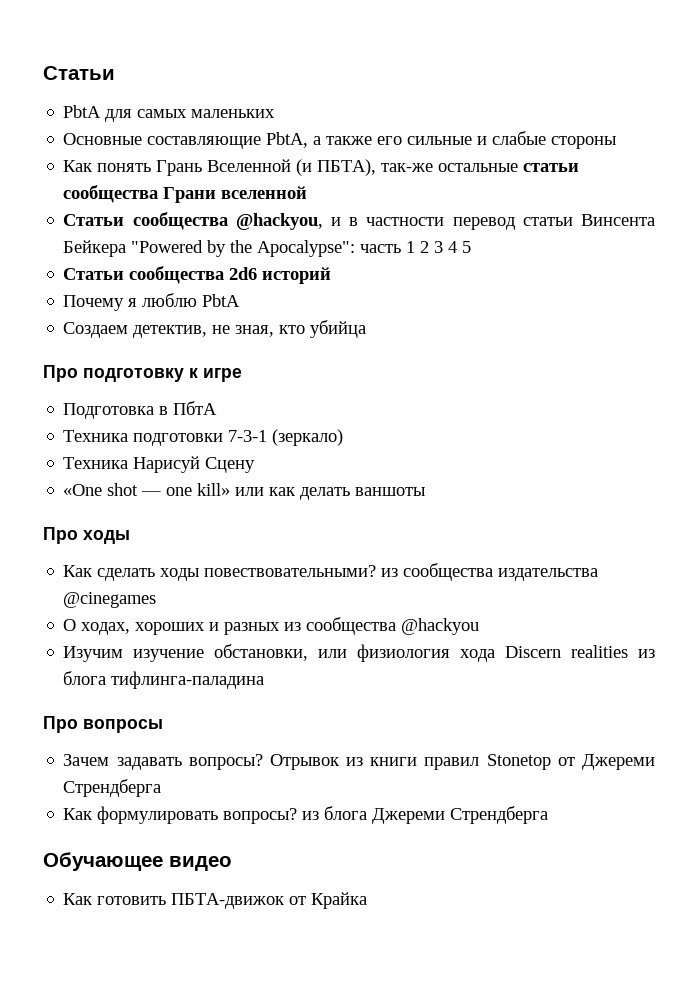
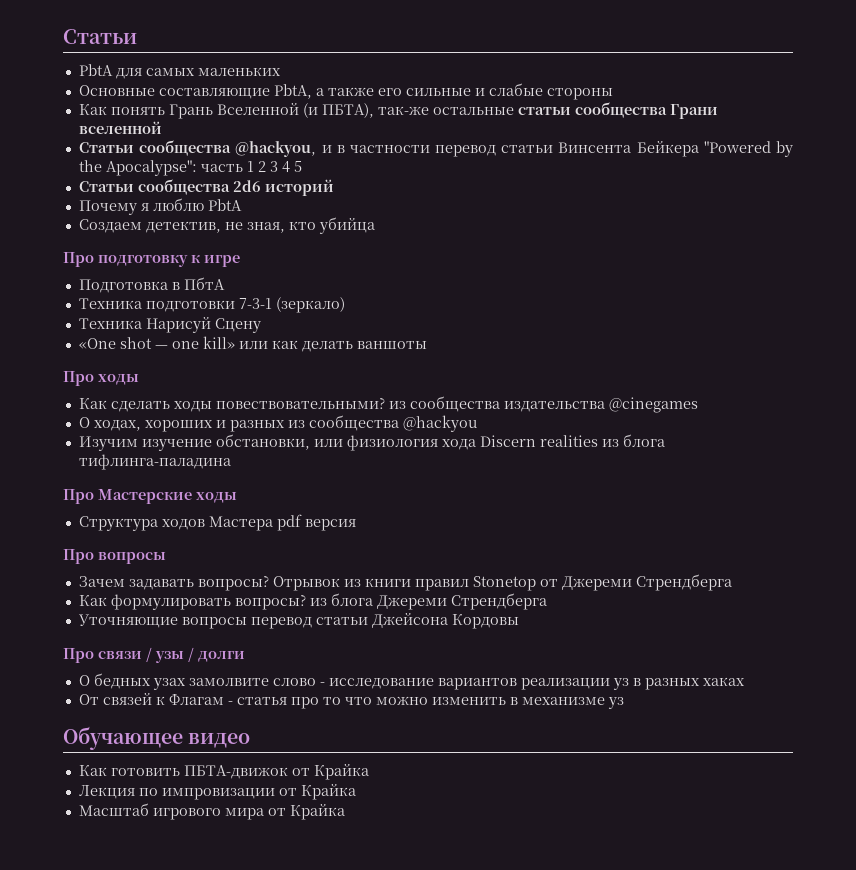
+ Про Мастерские ходы
+ Структура ходов Мастера pdf версия
+ Уточняющие вопросы перевод статьи Джейсона Кордовы
+ Про связи / узы / долги
+ О бедных узах замолвите слово - исследование вариантов реализации уз в разных хаках
+ От связей к Флагам - статья про то что можно изменить в механизме уз
+ Лекция по импровизации от Крайка
+ Масштаб игрового мира от Крайка

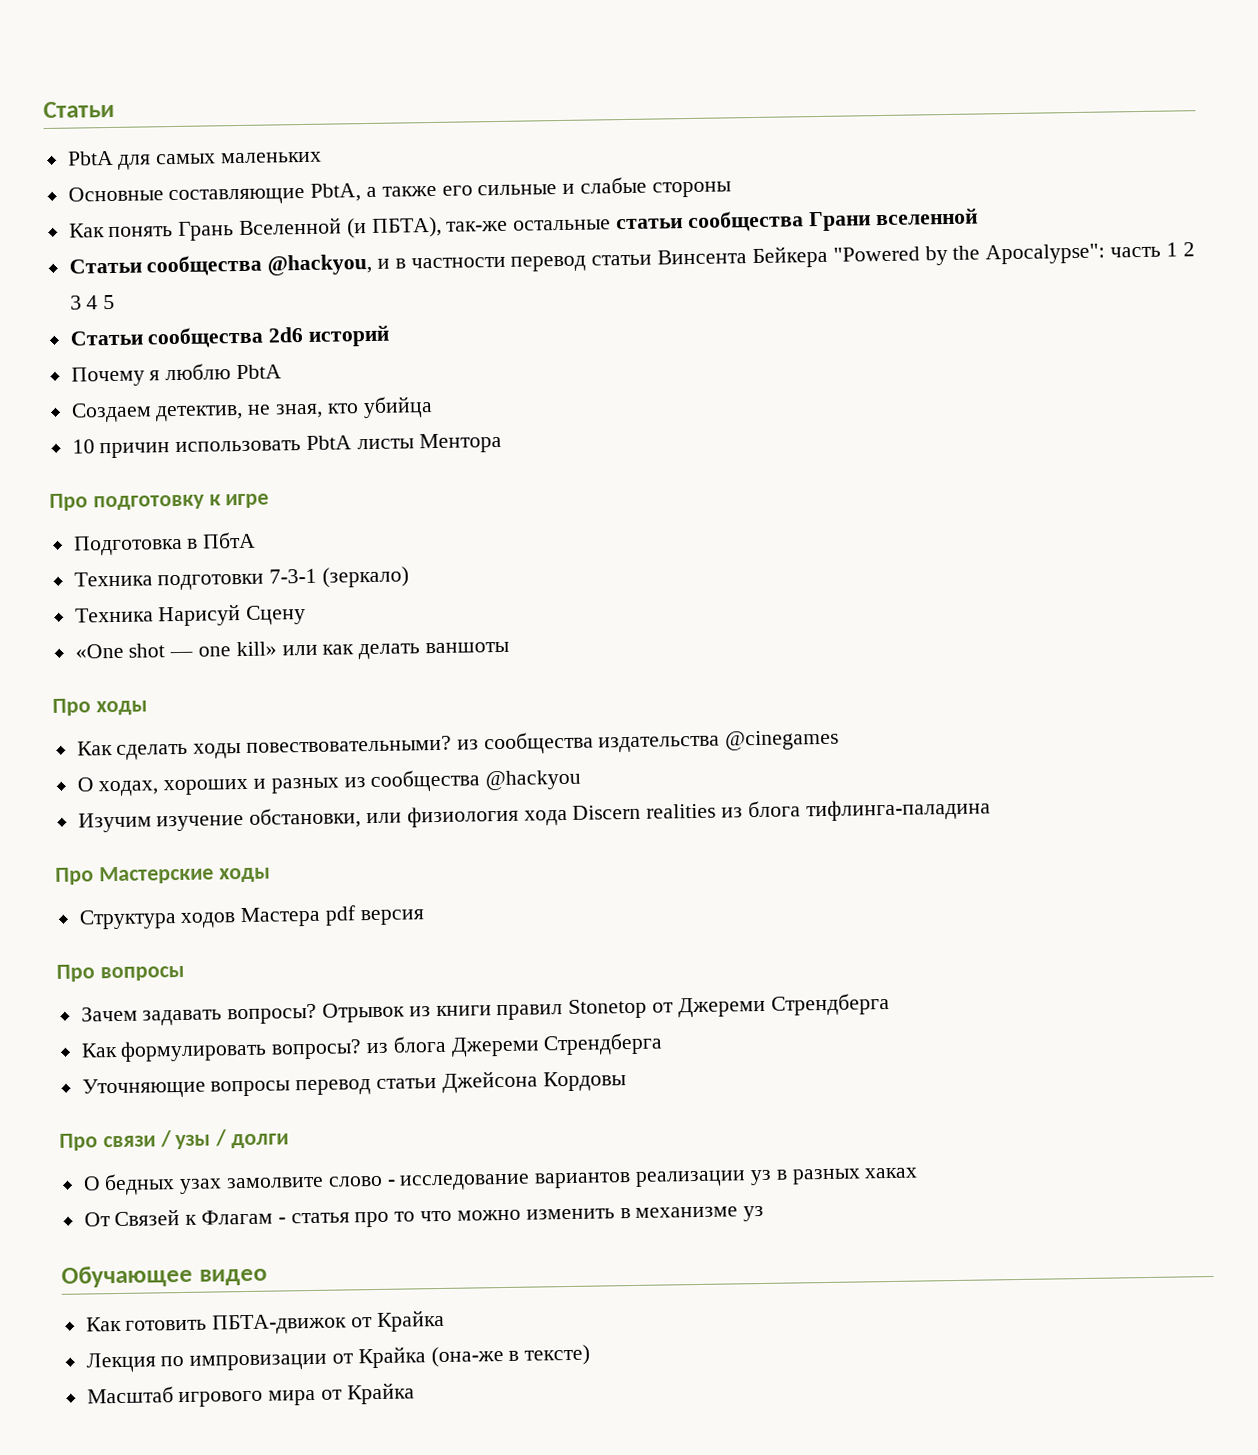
+ 10 причин использовать PbtA листы Ментора
- От связей к Флагам - статья про то что можно изменить в механизме уз
+ От Cвязей к Флагам - статья про то что можно изменить в механизме уз
- Лекция по импровизации от Крайка
+ Лекция по импровизации от Крайка (она-же в тексте)

